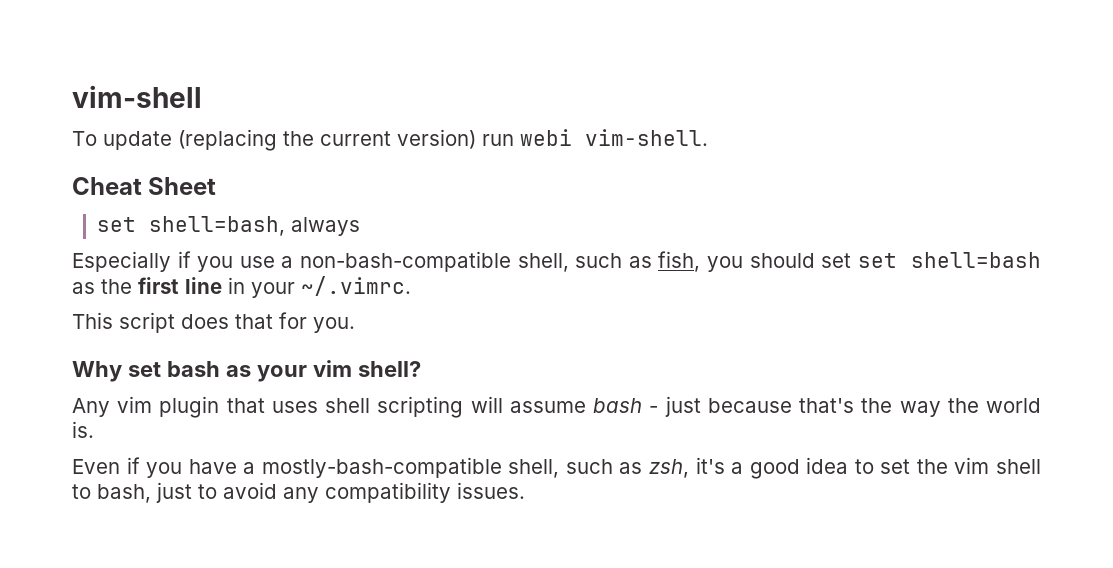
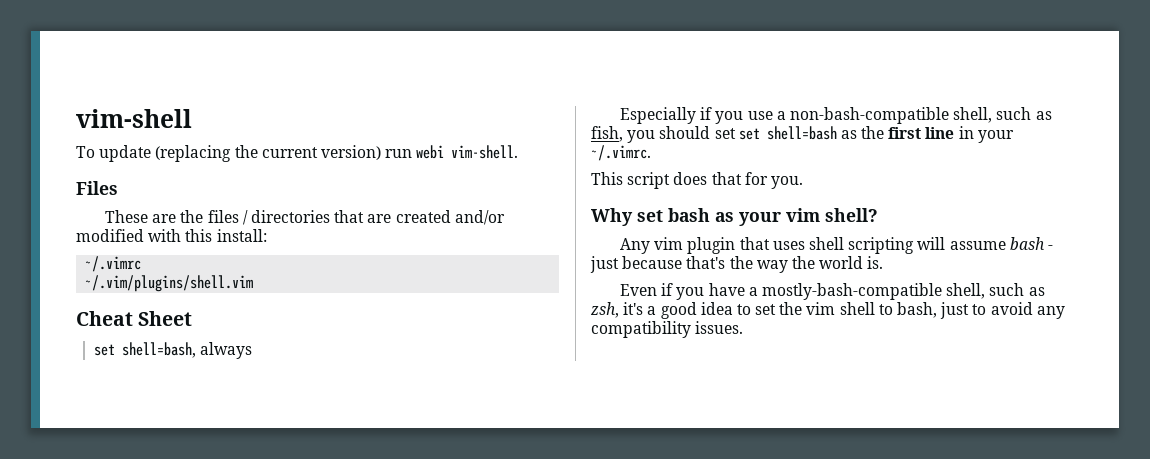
+ Files
+ These are the files / directories that are created and/or modified with this install:
+ ~/.vimrc
+ ~/.vim/plugins/shell.vim

